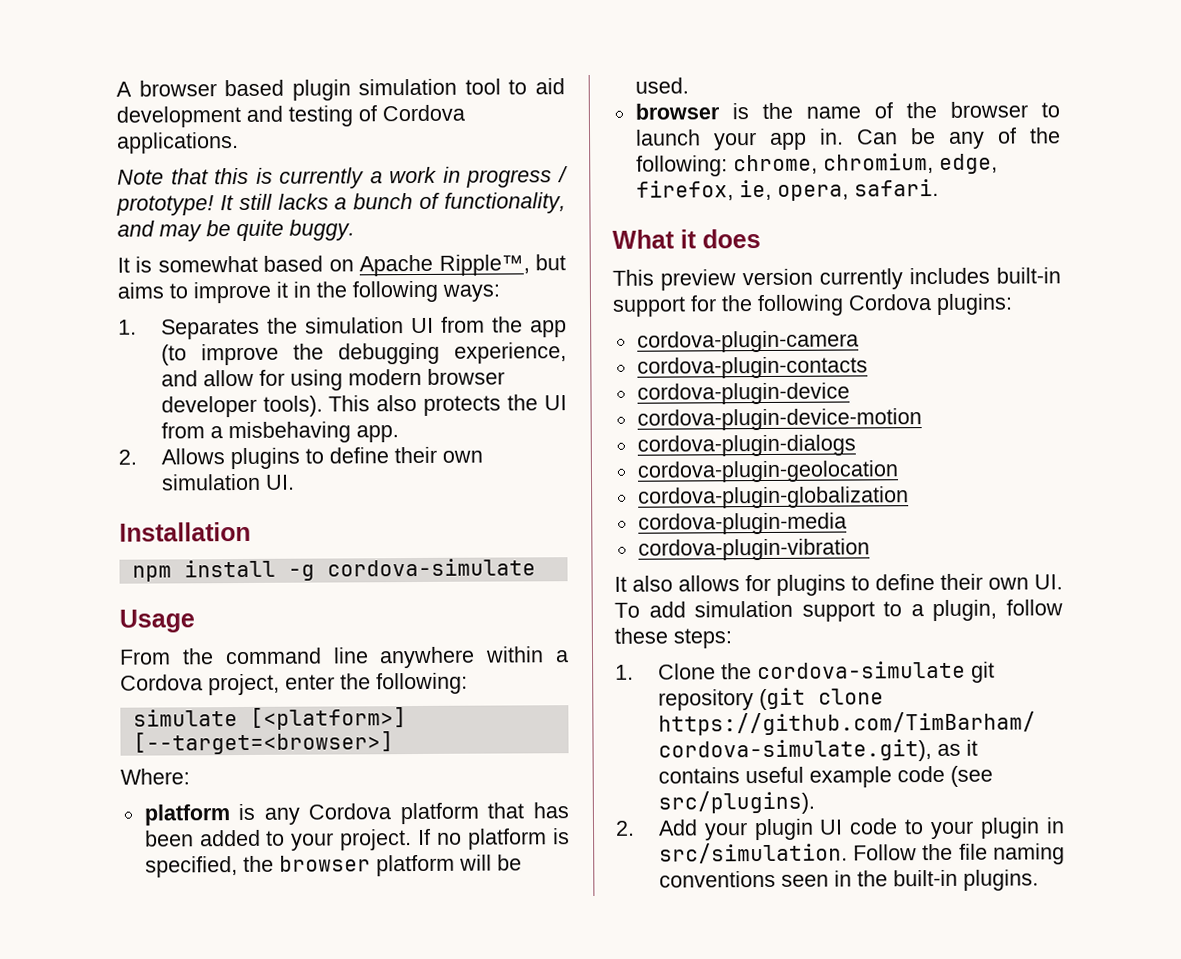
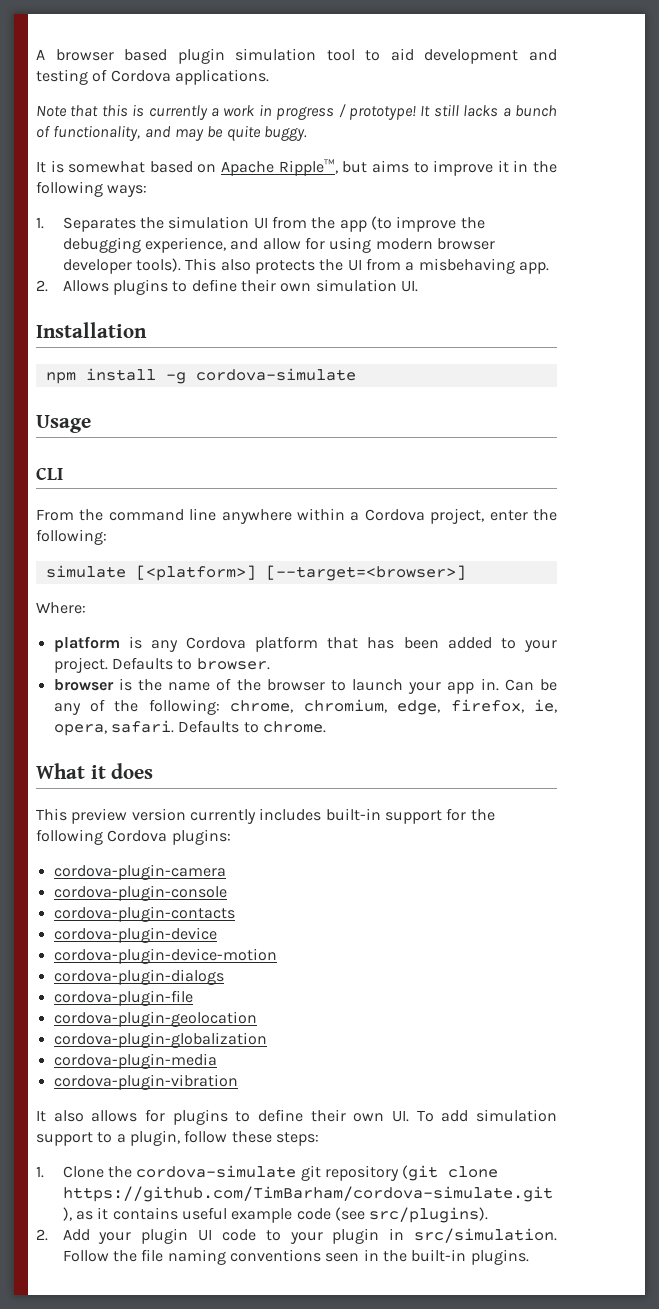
+ CLI
- If no platform is specified, the browser platform will be used.
+ Defaults to browser.
+ Defaults to chrome.
+ cordova-plugin-console
+ cordova-plugin-file

